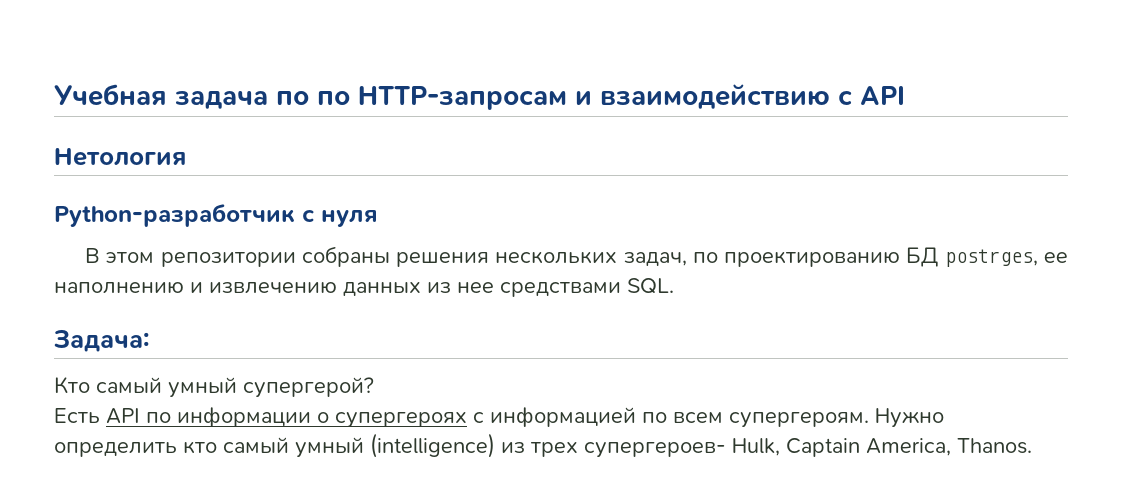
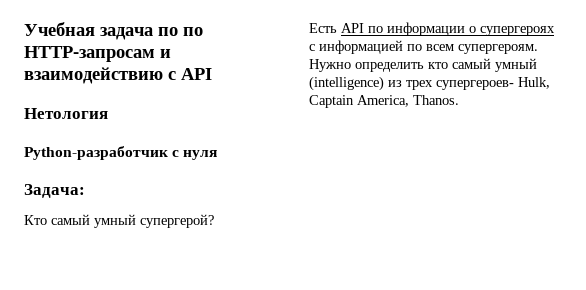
- В этом репозитории собраны решения нескольких задач, по проектированию БД postrges, ee наполнению и извлечению данных из нее средствами SQL.

